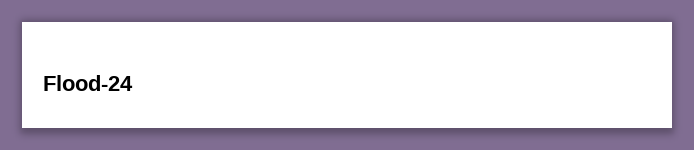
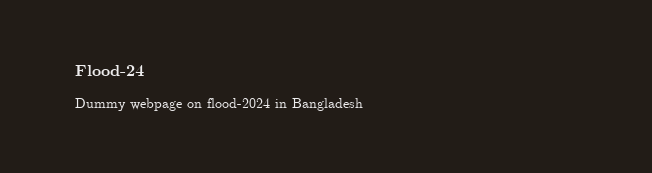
+ Dummy webpage on flood-2024 in Bangladesh

